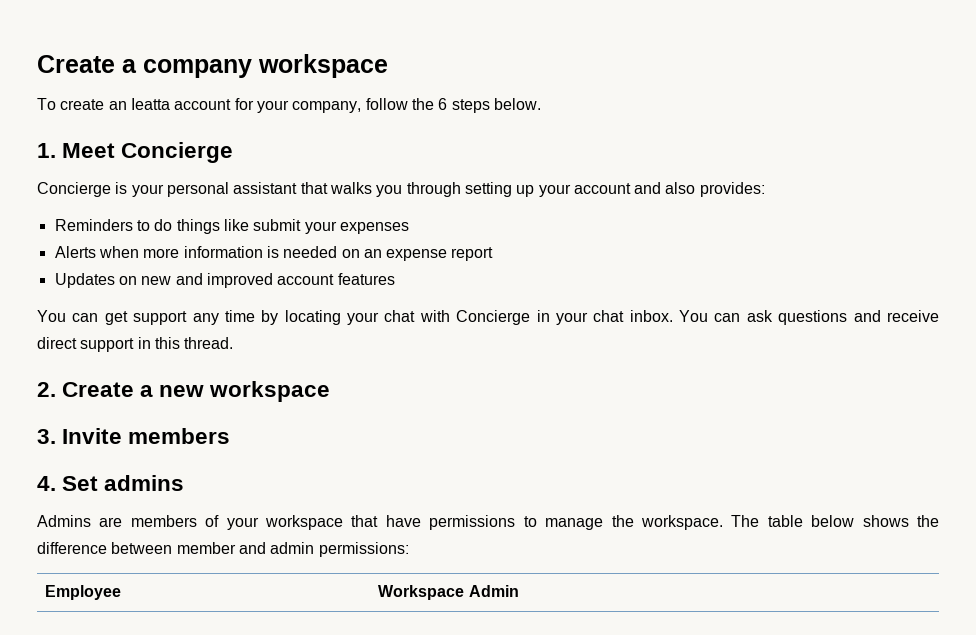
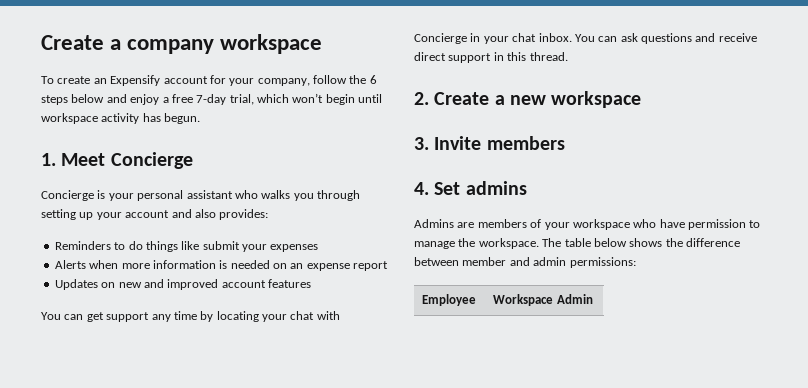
- To create an Ieatta account for your company, follow the 6 steps below.
+ To create an Expensify account for your company, follow the 6 steps below and enjoy a free 7-day trial, which won’t begin until workspace activity has begun.
- Concierge is your personal assistant that walks you through setting up your account and also provides:
+ Concierge is your personal assistant who walks you through setting up your account and also provides:
- Admins are members of your workspace that have permissions to manage the workspace.
+ Admins are members of your workspace who have permission to manage the workspace.

